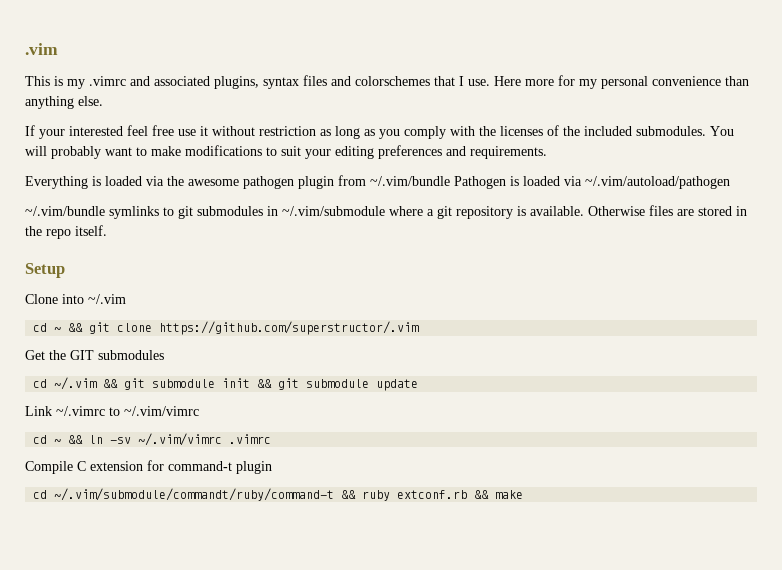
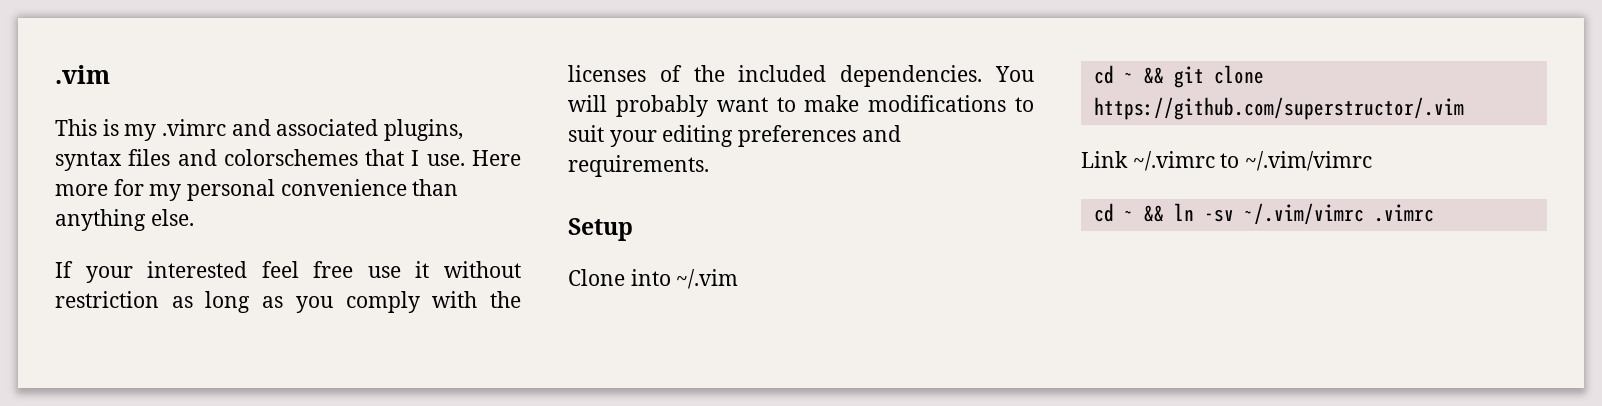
- If your interested feel free use it without restriction as long as you comply with the licenses of the included submodules.
+ If your interested feel free use it without restriction as long as you comply with the licenses of the included dependencies.
- Everything is loaded via the awesome pathogen plugin from ~/.vim/bundle Pathogen is loaded via ~/.vim/autoload/pathogen
- ~/.vim/bundle symlinks to git submodules in ~/.vim/submodule where a git repository is available. Otherwise files are stored in the repo itself.
- Get the GIT submodules
- cd ~/.vim && git submodule init && git submodule update
- Compile C extension for command-t plugin
- cd ~/.vim/submodule/commandt/ruby/command-t && ruby extconf.rb && make

